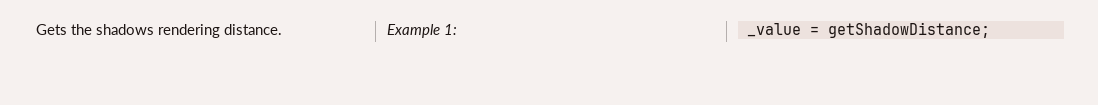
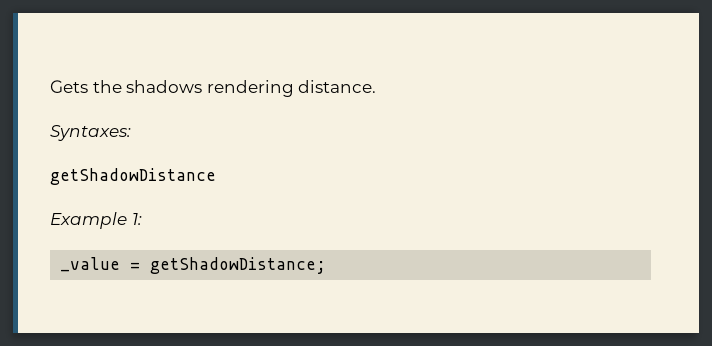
+ Syntaxes:
+ getShadowDistance

